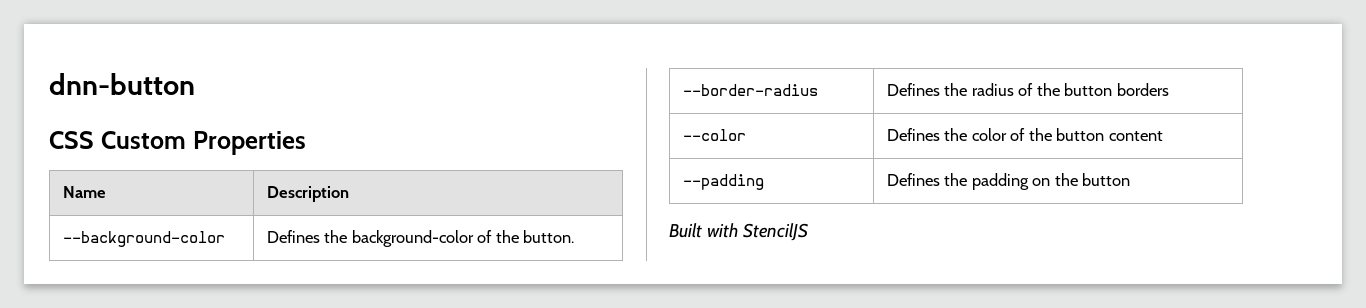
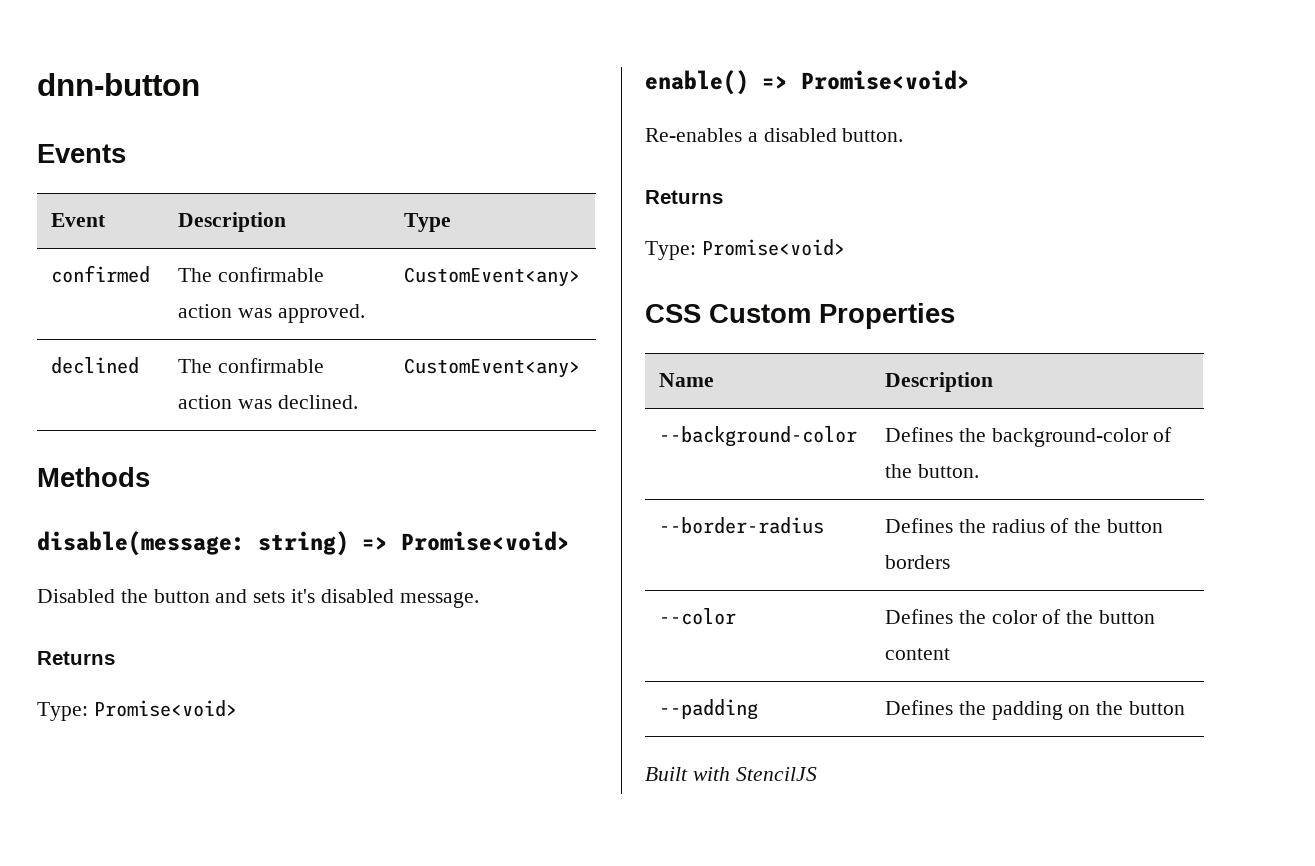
+ Events
+ Event | Description | Type
+ confirmed | The confirmable action was approved. | CustomEvent<any>
+ declined | The confirmable action was declined. | CustomEvent<any>
+ Methods
+ disable(message: string) => Promise<void>
+ Disabled the button and sets it's disabled message.
+ Returns
+ Type: Promise<void>
+ enable() => Promise<void>
+ Re-enables a disabled button.
+ Returns
+ Type: Promise<void>

